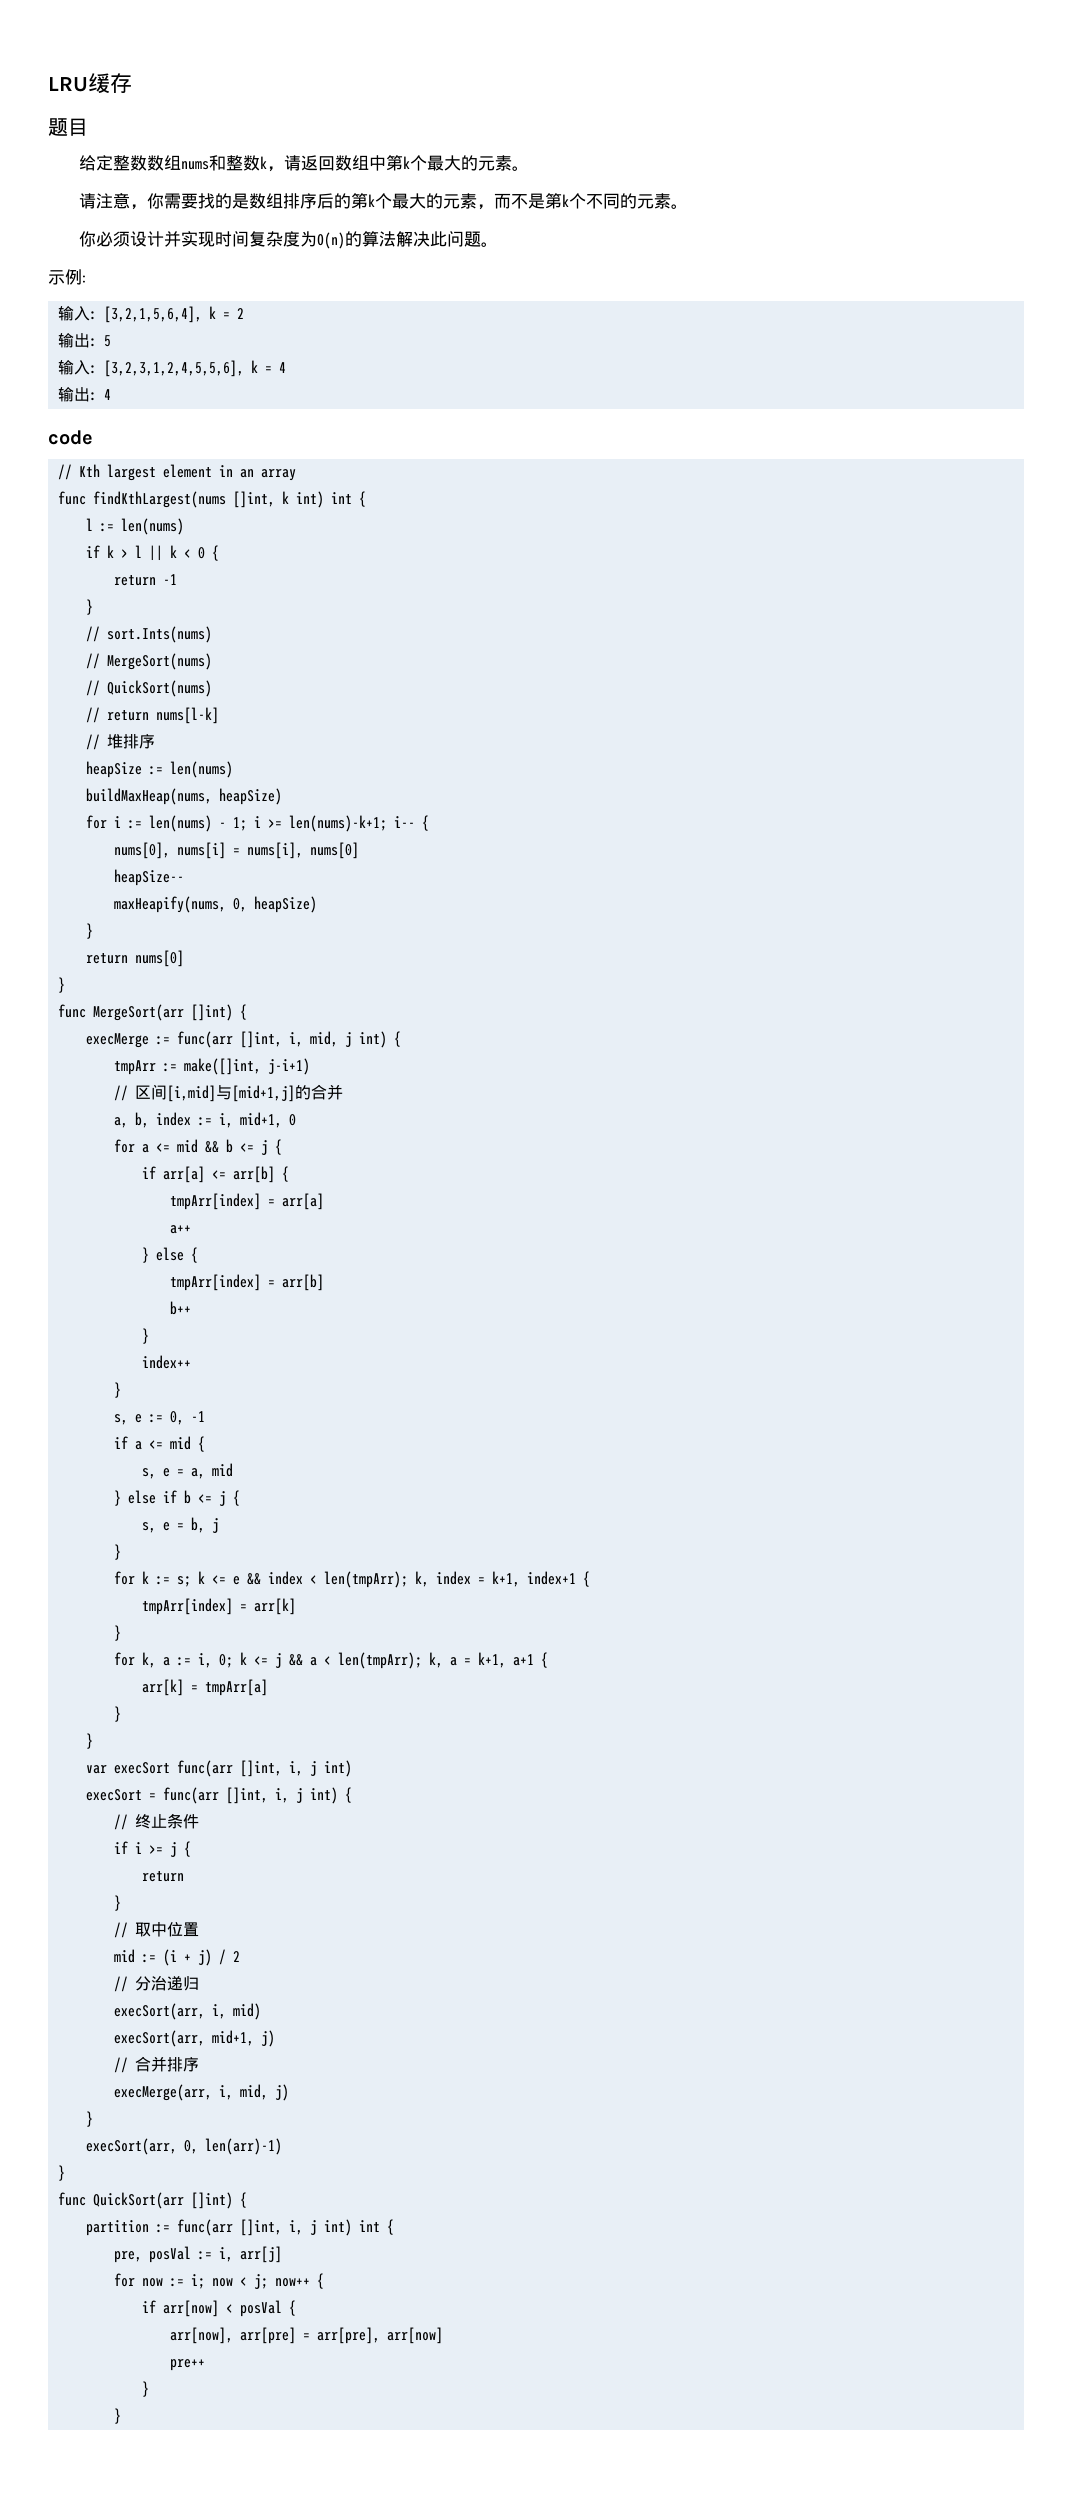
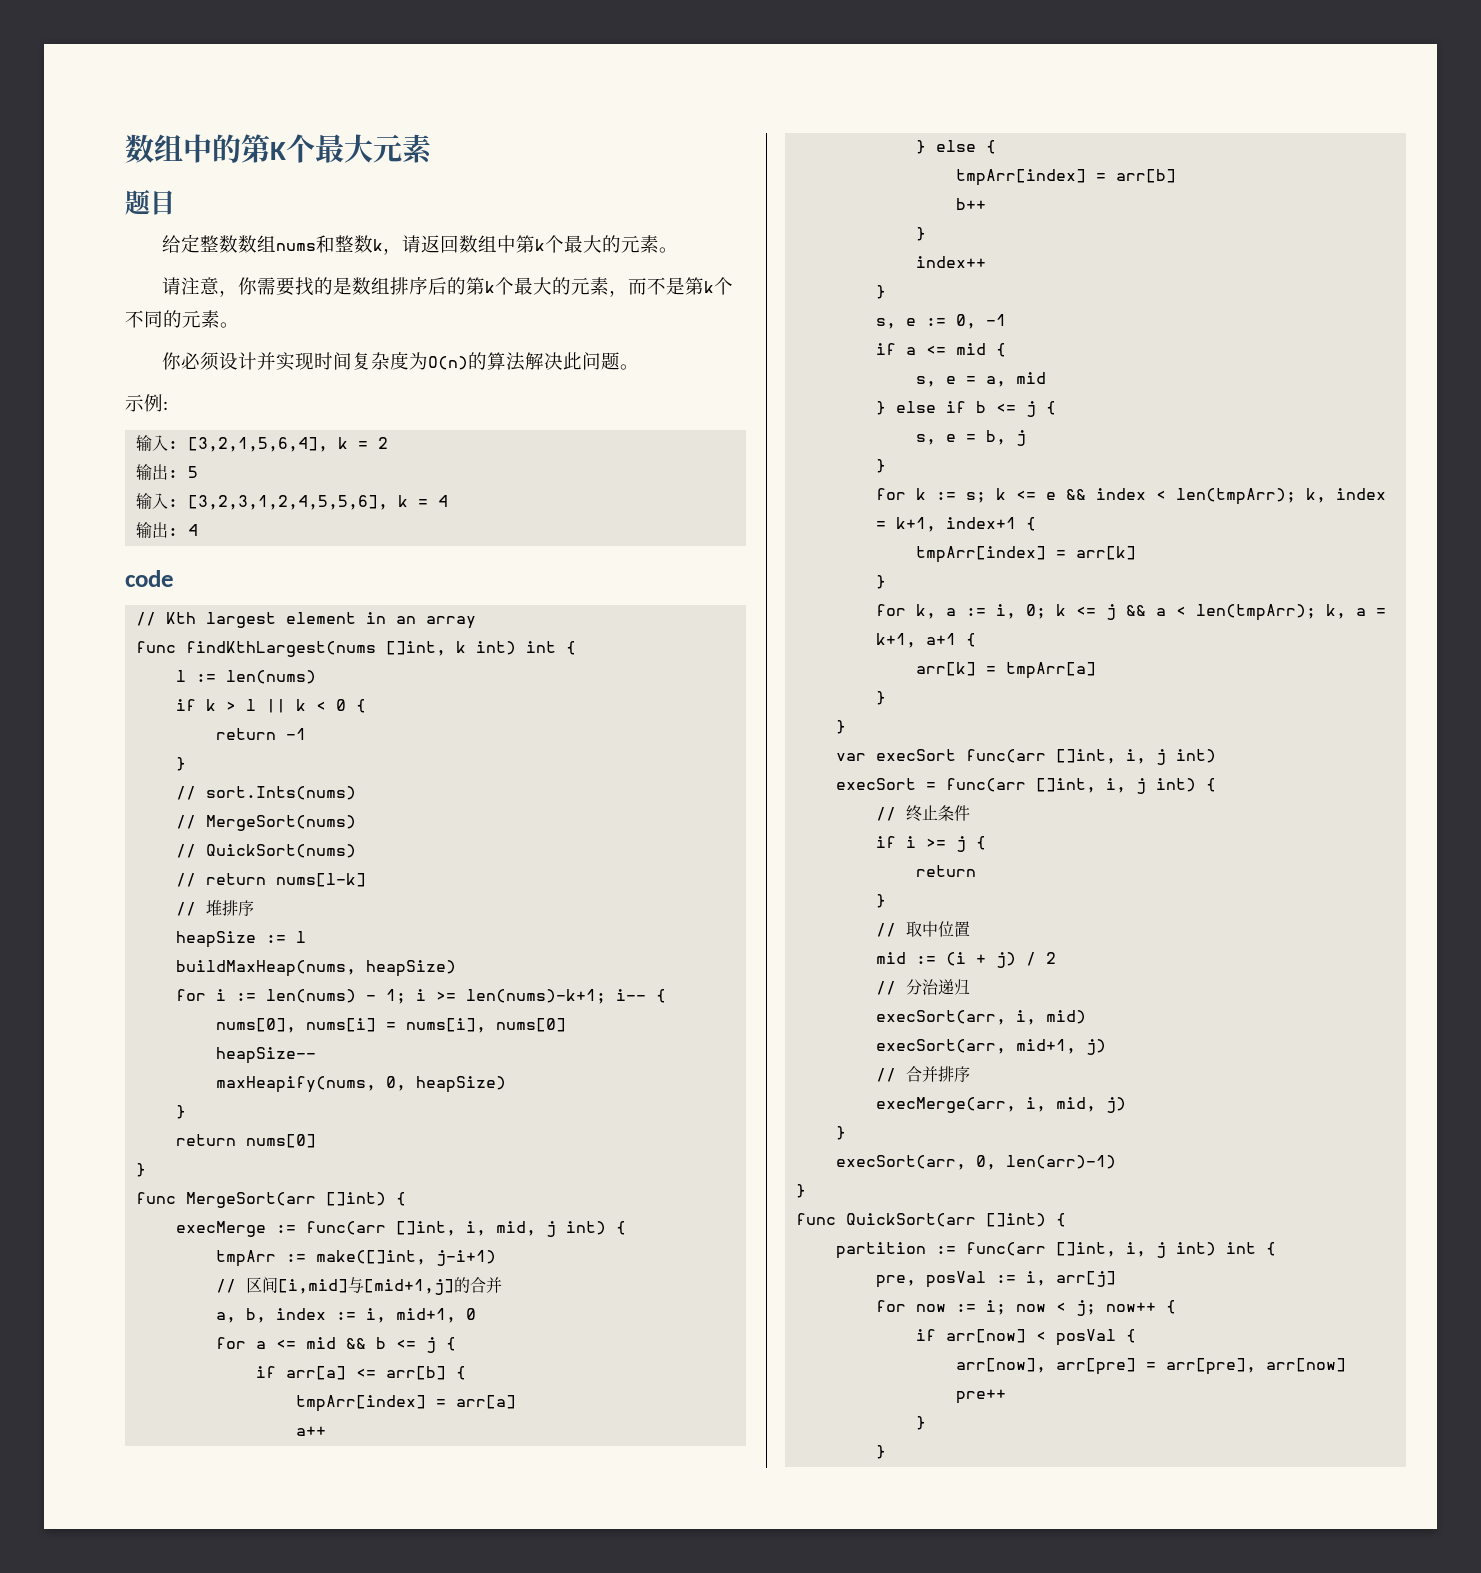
- LRU缓存
+ 数组中的第K个最大元素
- heapSize := len(nums)
+ heapSize := l

